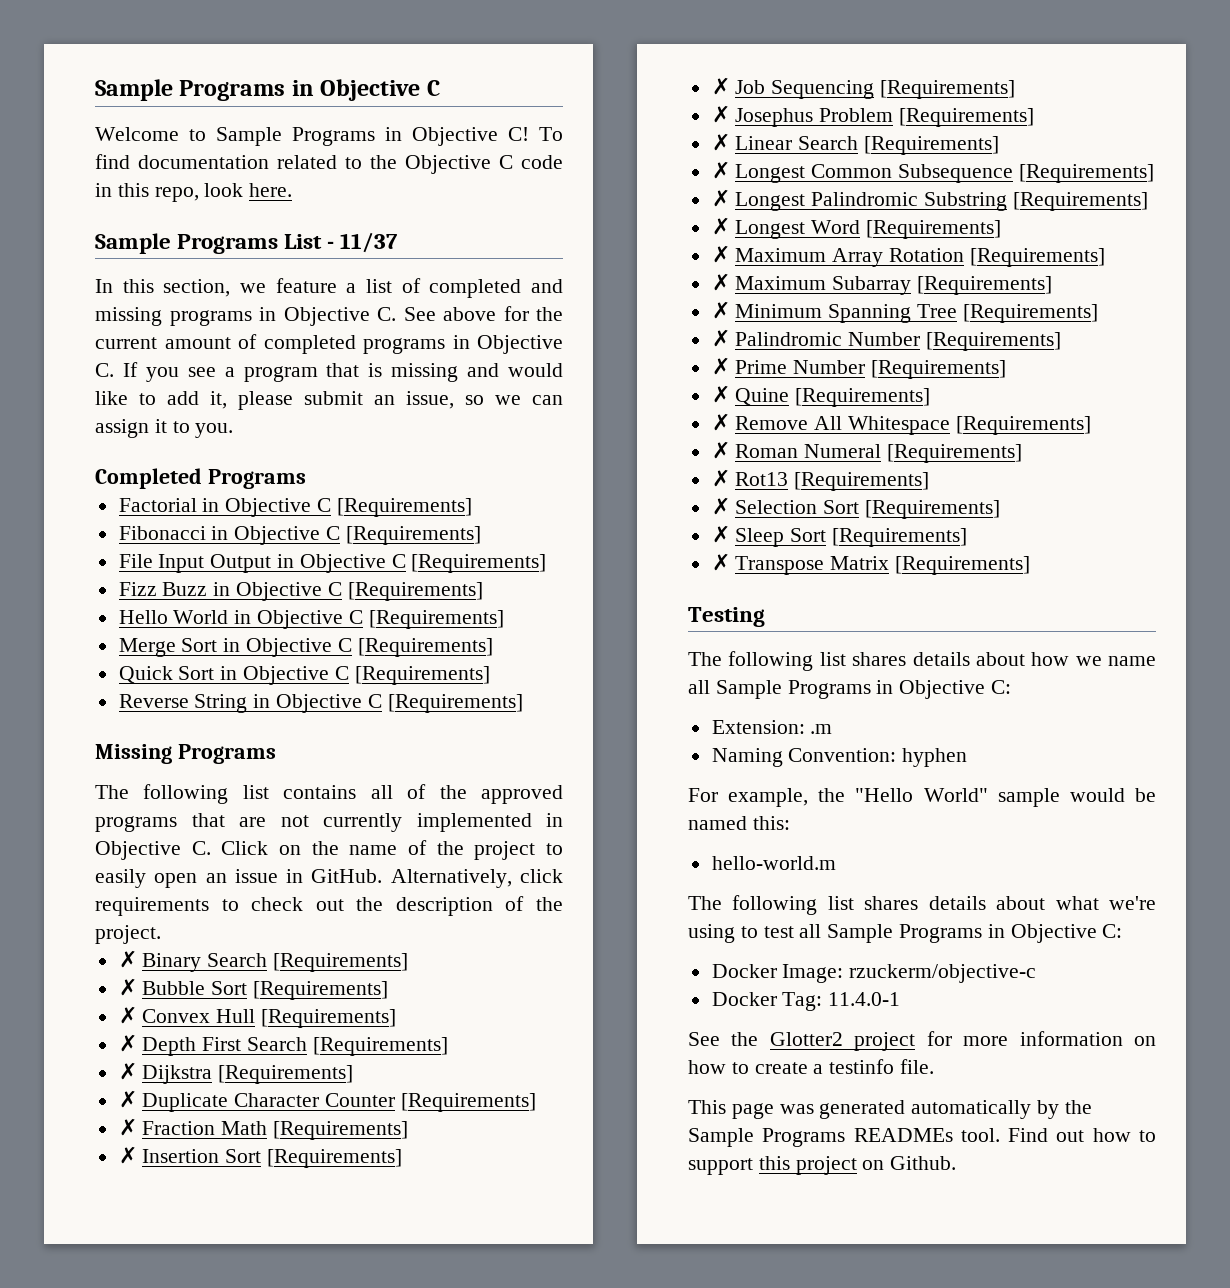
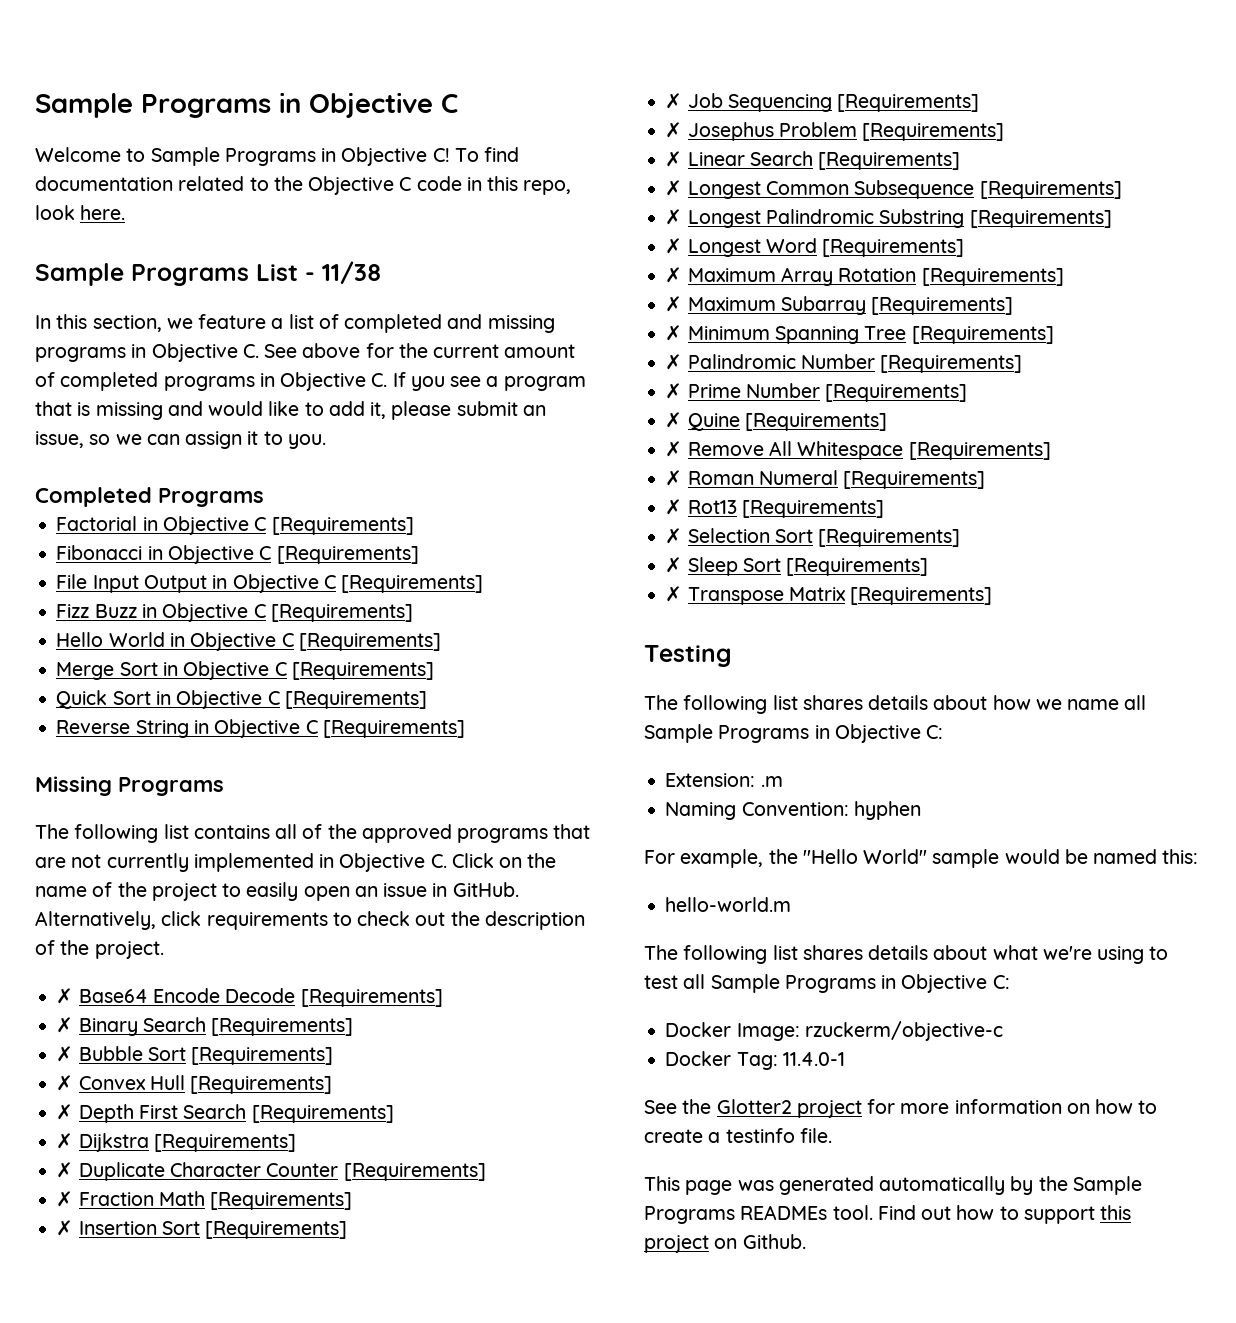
- Sample Programs List - 11/37
+ Sample Programs List - 11/38
+ ✗ Base64 Encode Decode [Requirements]

